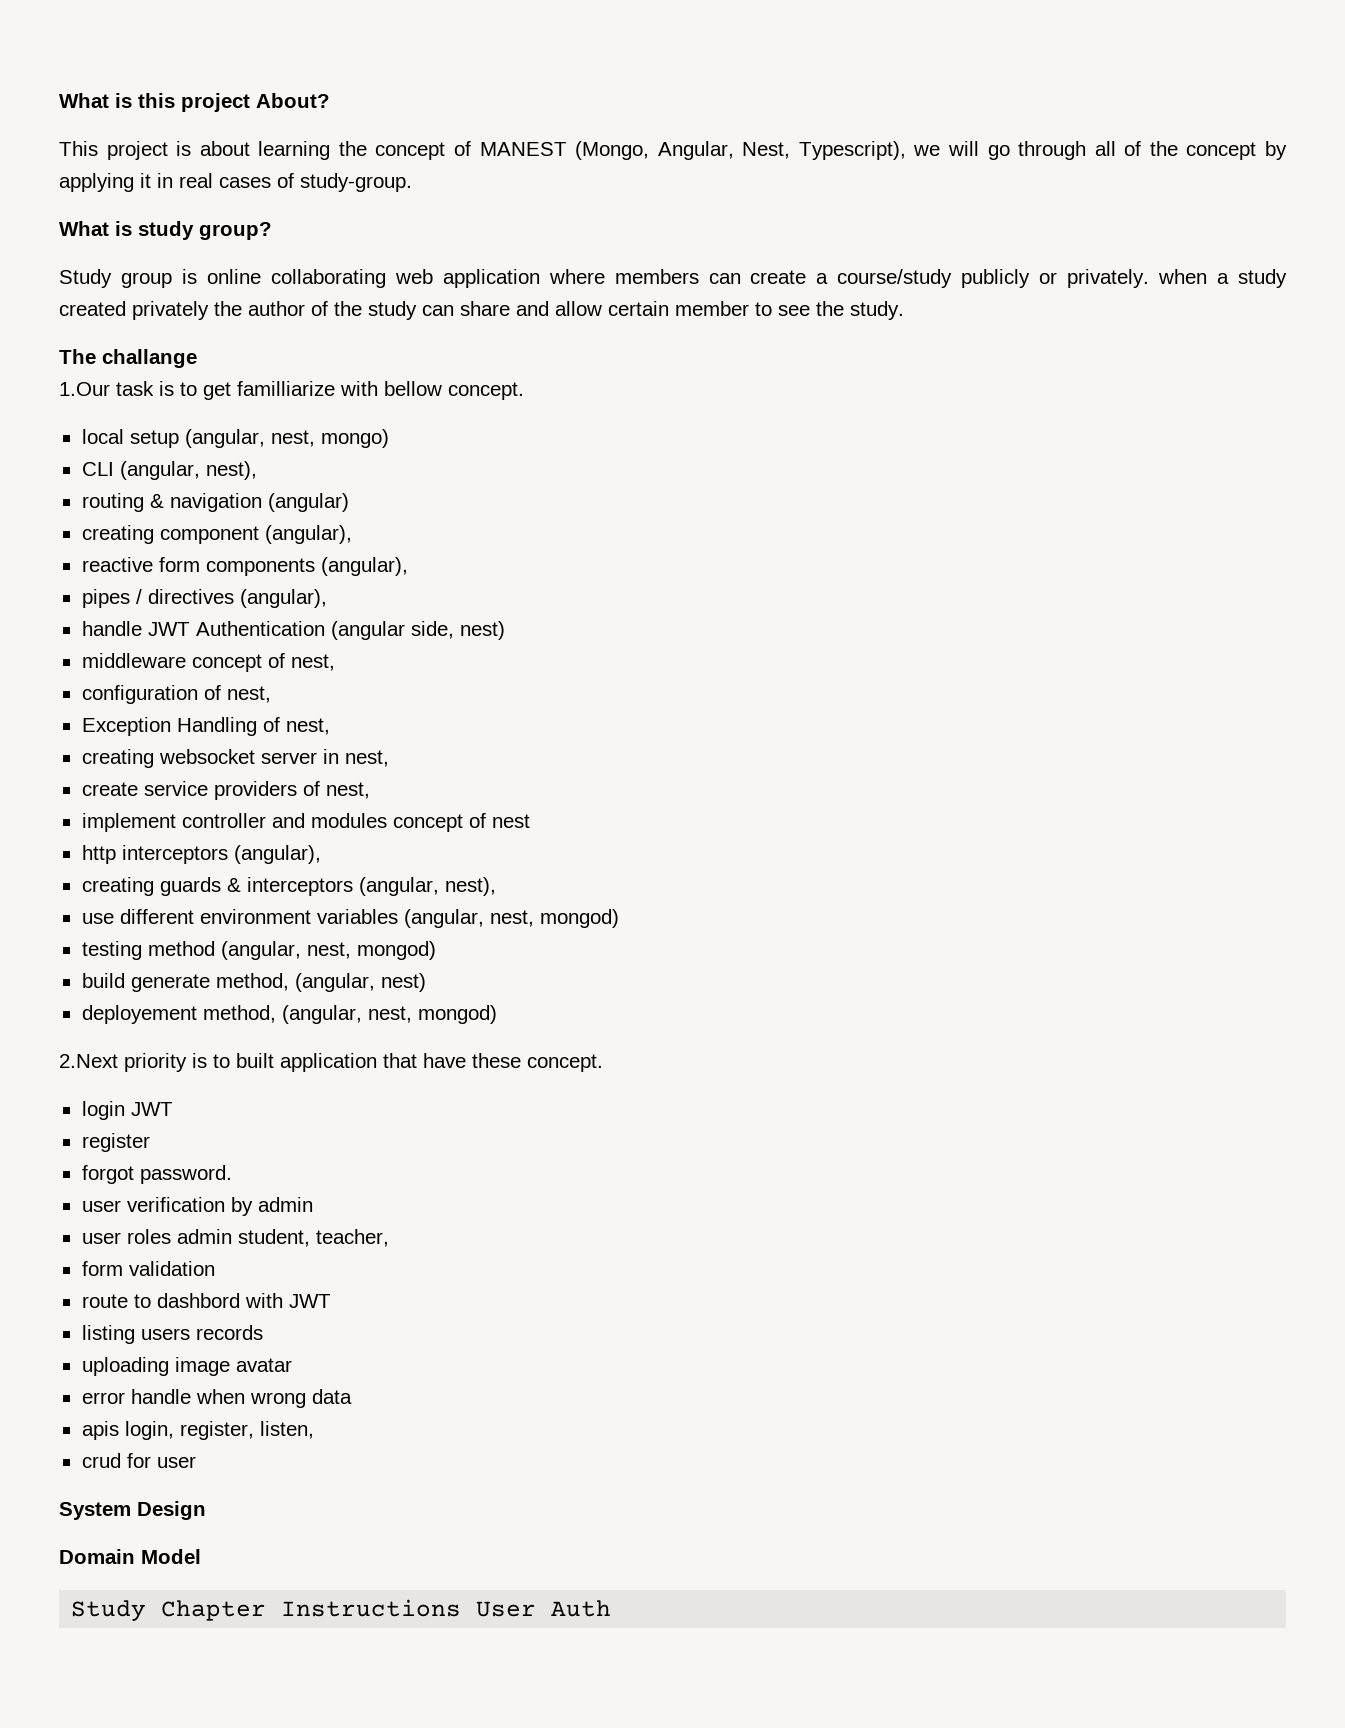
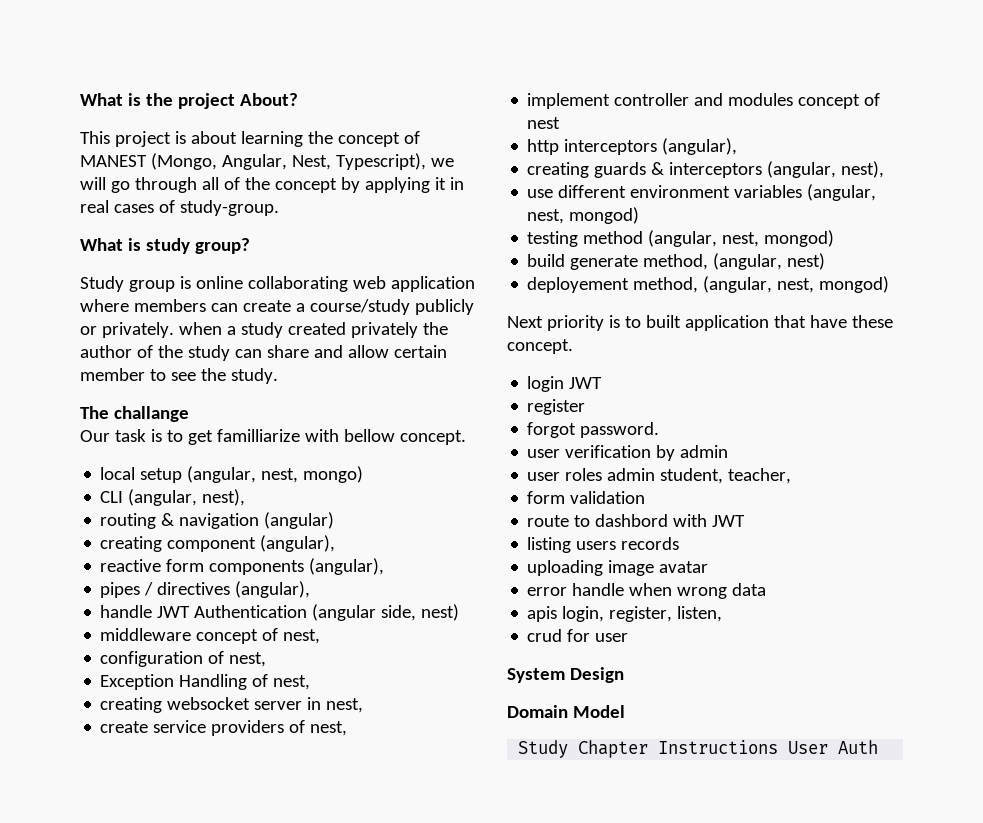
- What is this project About?
+ What is the project About?
- 1.Our task is to get familliarize with bellow concept.
+ Our task is to get familliarize with bellow concept.
- 2.Next priority is to built application that have these concept.
+ Next priority is to built application that have these concept.

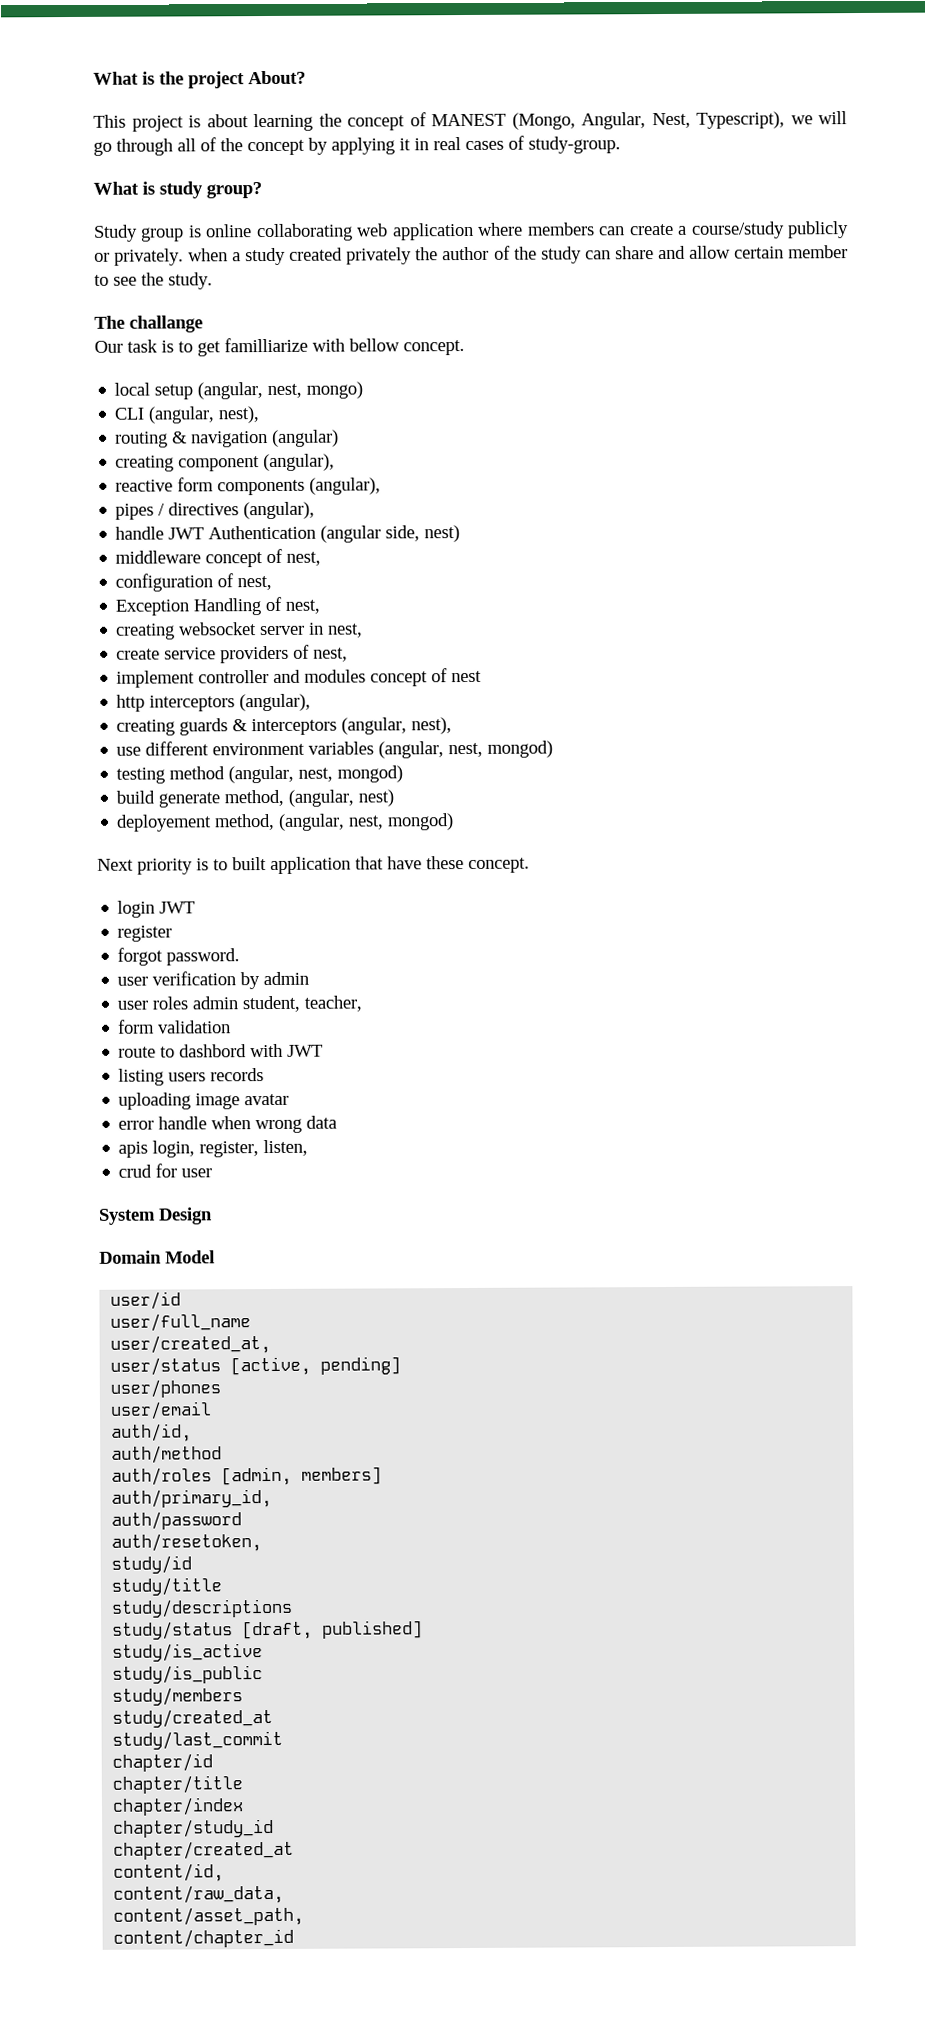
- Study Chapter Instructions User Auth
+ user/id
+ user/full_name
+ user/created_at,
+ user/status [active, pending]
+ user/phones
+ user/email
+ auth/id,
+ auth/method
+ auth/roles [admin, members]
+ auth/primary_id,
+ auth/password
+ auth/resetoken,
+ study/id
+ study/title
+ study/descriptions
+ study/status [draft, published]
+ study/is_active
+ study/is_public
+ study/members
+ study/created_at
+ study/last_commit
+ chapter/id
+ chapter/title
+ chapter/index
+ chapter/study_id
+ chapter/created_at
+ content/id,
+ content/raw_data,
+ content/asset_path,
+ content/chapter_id

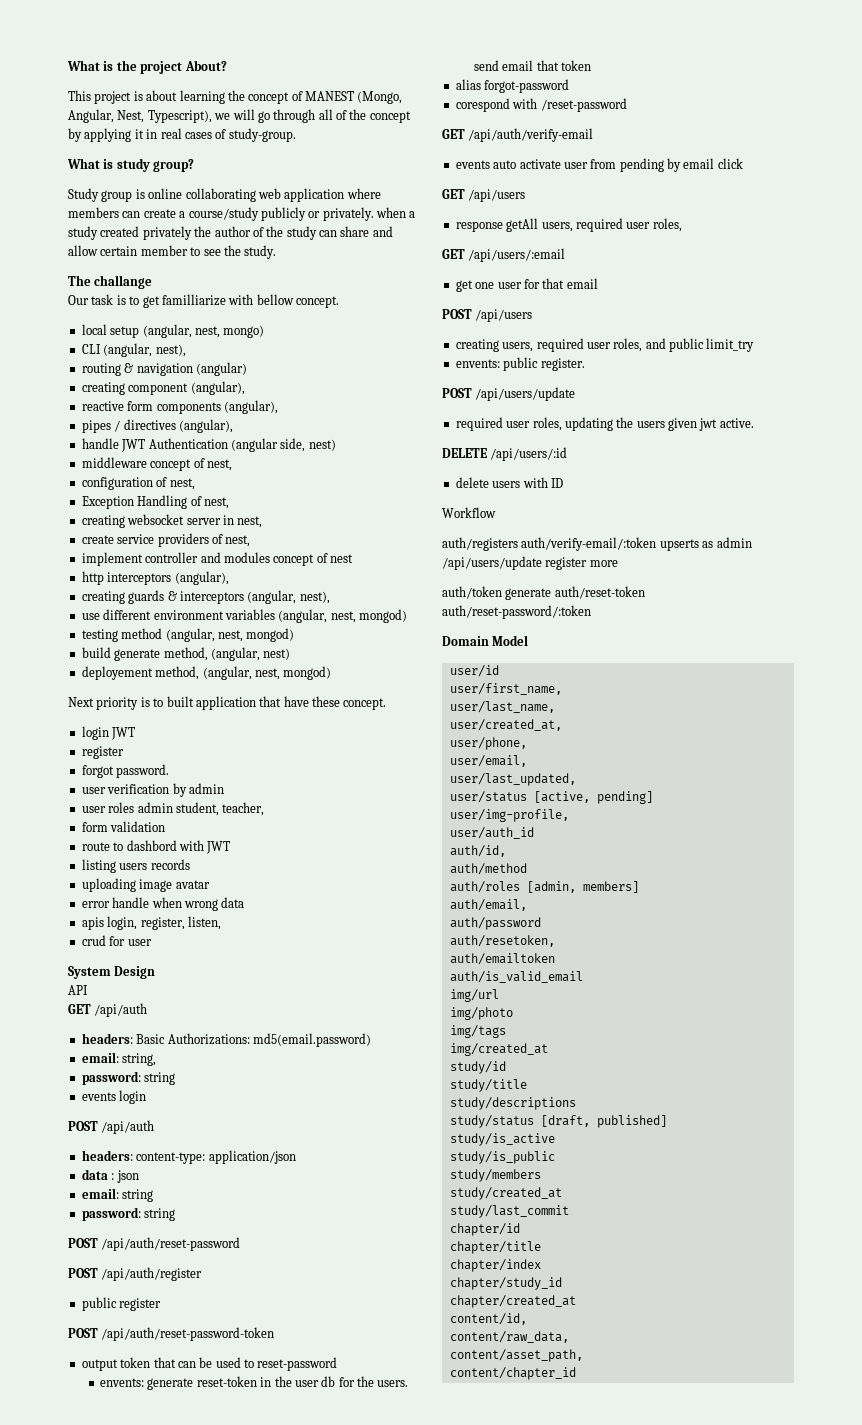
+ API
+ GET /api/auth
+ headers: Basic Authorizations: md5(email.password)
+ email: string,
+ password: string
+ events login
+ POST /api/auth
+ headers: content-type: application/json
+ data : json
+ email: string
+ password: string
+ POST /api/auth/reset-password
+ POST /api/auth/register
+ public register
+ POST /api/auth/reset-password-token
+ output token that can be used to reset-password
+ envents: generate reset-token in the user db for the users. send email that token
+ alias forgot-password
+ corespond with /reset-password
+ GET /api/auth/verify-email
+ events auto activate user from pending by email click
+ GET /api/users
+ response getAll users, required user roles,
+ GET /api/users/:email
+ get one user for that email
+ POST /api/users
+ creating users, required user roles, and public limit_try
+ envents: public register.
+ POST /api/users/update
+ required user roles, updating the users given jwt active.
+ DELETE /api/users/:id
+ delete users with ID
+ Workflow
+ auth/registers auth/verify-email/:token upserts as admin /api/users/update register more
+ auth/token generate auth/reset-token auth/reset-password/:token
- user/full_name
+ user/first_name,
+ user/last_name,
+ user/phone,
+ user/email,
+ user/last_updated,
- user/phones
- user/email
+ user/img-profile,
+ user/auth_id
- auth/primary_id,
+ auth/email,
+ auth/emailtoken
+ auth/is_valid_email
+ img/url
+ img/photo
+ img/tags
+ img/created_at

